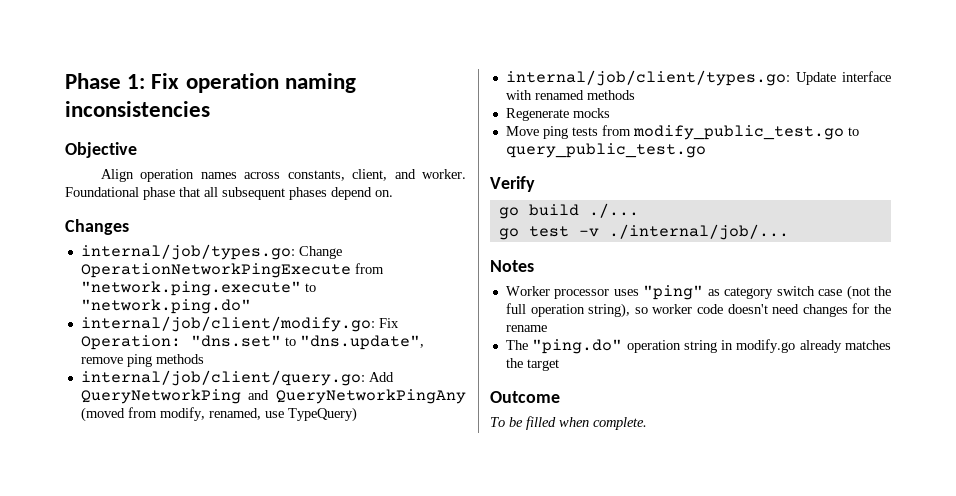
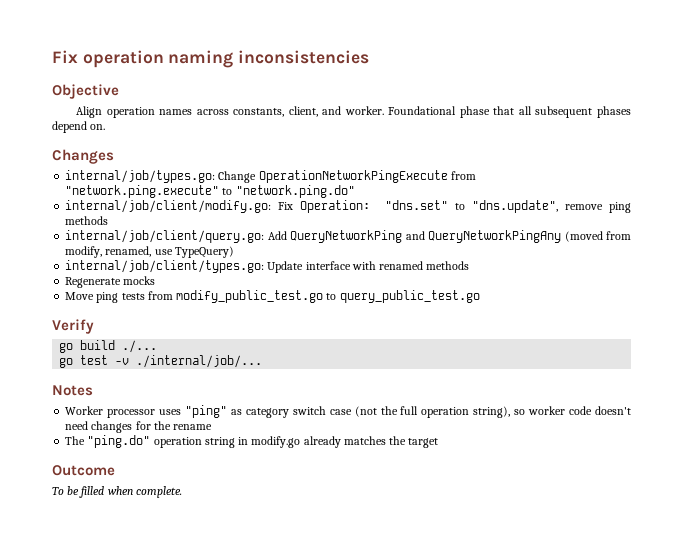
- Phase 1: Fix operation naming inconsistencies
+ Fix operation naming inconsistencies

